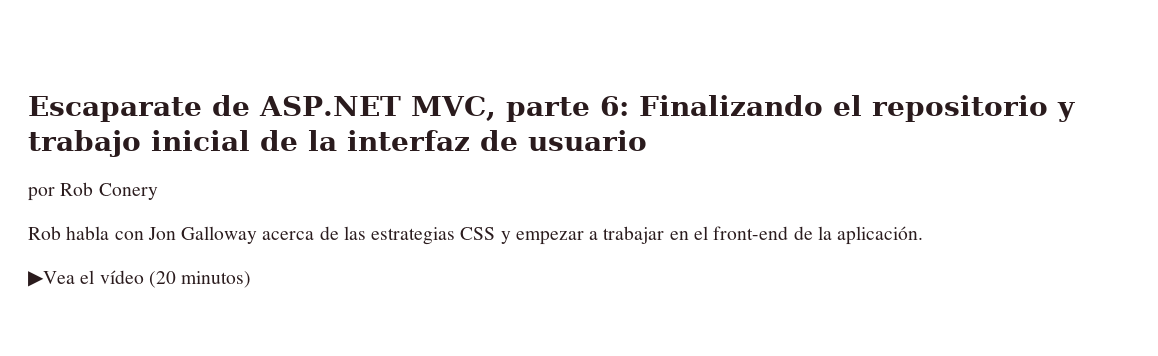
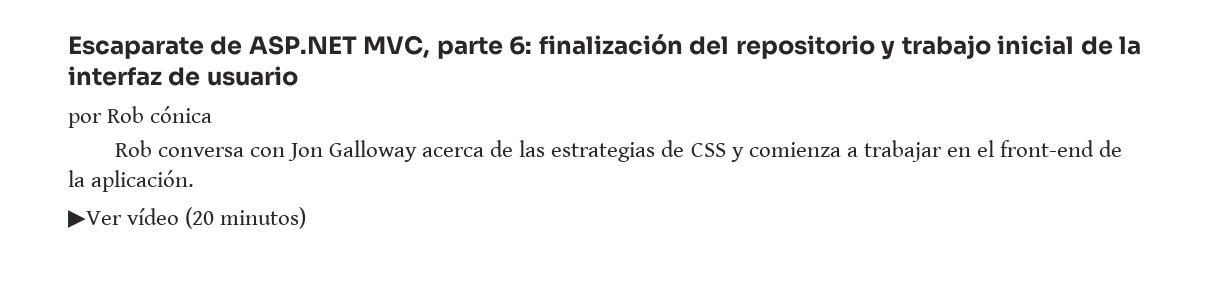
- Escaparate de ASP.NET MVC, parte 6: Finalizando el repositorio y trabajo inicial de la interfaz de usuario
+ Escaparate de ASP.NET MVC, parte 6: finalización del repositorio y trabajo inicial de la interfaz de usuario
- por Rob Conery
- Rob habla con Jon Galloway acerca de las estrategias CSS y empezar a trabajar en el front-end de la aplicación.
+ por Rob cónica
+ Rob conversa con Jon Galloway acerca de las estrategias de CSS y comienza a trabajar en el front-end de la aplicación.
- ▶Vea el vídeo (20 minutos)
+ ▶Ver vídeo (20 minutos)

